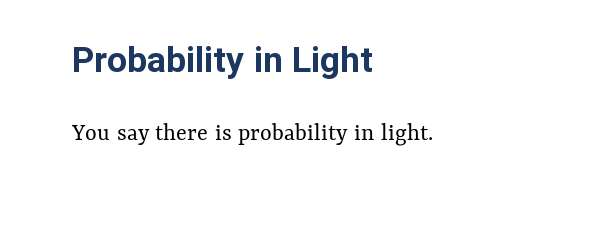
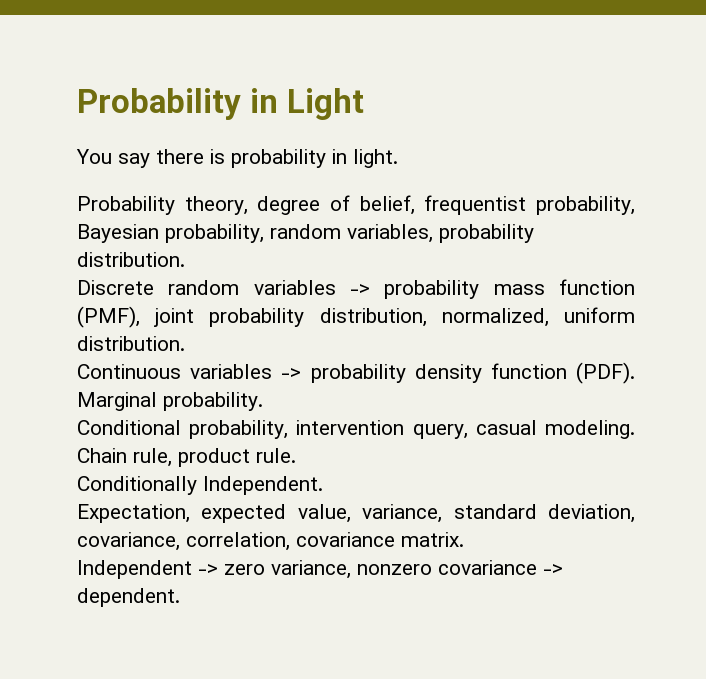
+ Probability theory, degree of belief, frequentist probability, Bayesian probability, random variables, probability distribution.
+ Discrete random variables -> probability mass function (PMF), joint probability distribution, normalized, uniform distribution.
+ Continuous variables -> probability density function (PDF). Marginal probability.
+ Conditional probability, intervention query, casual modeling. Chain rule, product rule.
+ Conditionally Independent.
+ Expectation, expected value, variance, standard deviation, covariance, correlation, covariance matrix.
+ Independent -> zero variance, nonzero covariance -> dependent.

